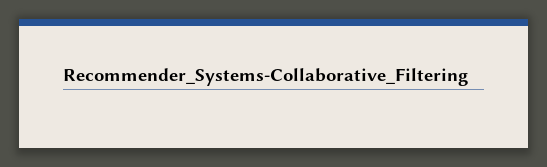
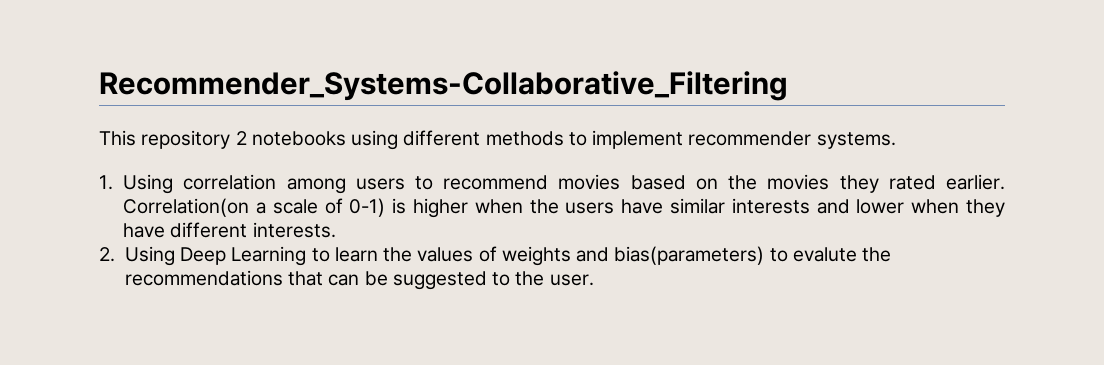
+ This repository 2 notebooks using different methods to implement recommender systems.
+ 1. Using correlation among users to recommend movies based on the movies they rated earlier. Correlation(on a scale of 0-1) is higher when the users have similar interests and lower when they have different interests.
+ 2. Using Deep Learning to learn the values of weights and bias(parameters) to evalute the recommendations that can be suggested to the user.

